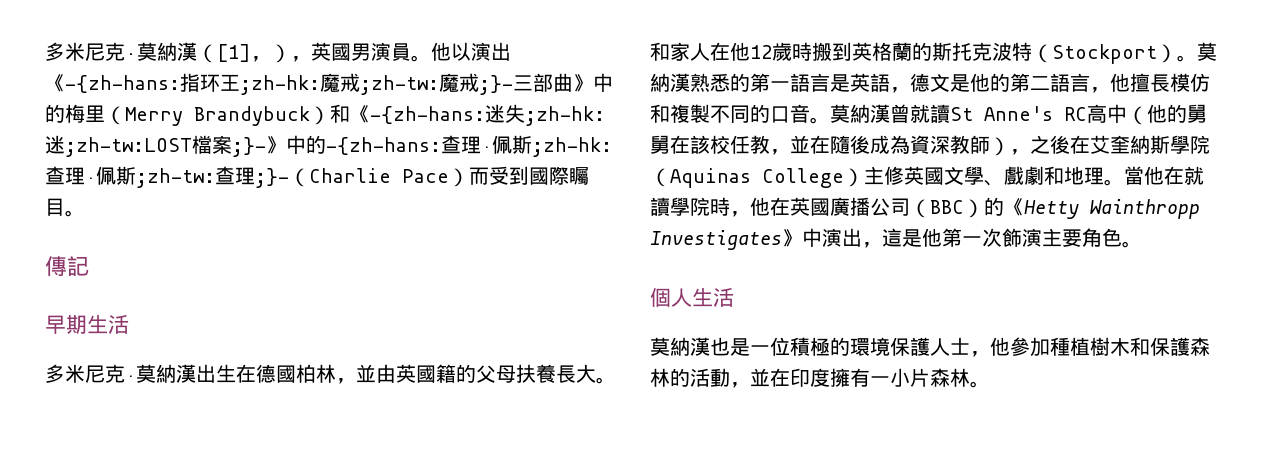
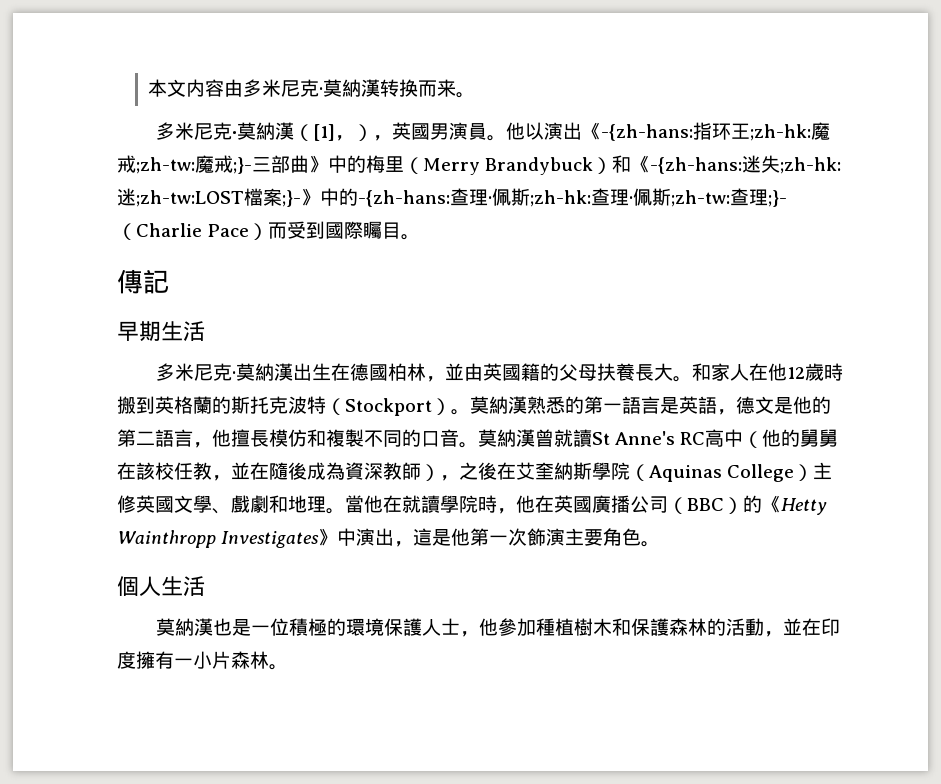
+ 本文内容由多米尼克·莫納漢转换而来。

